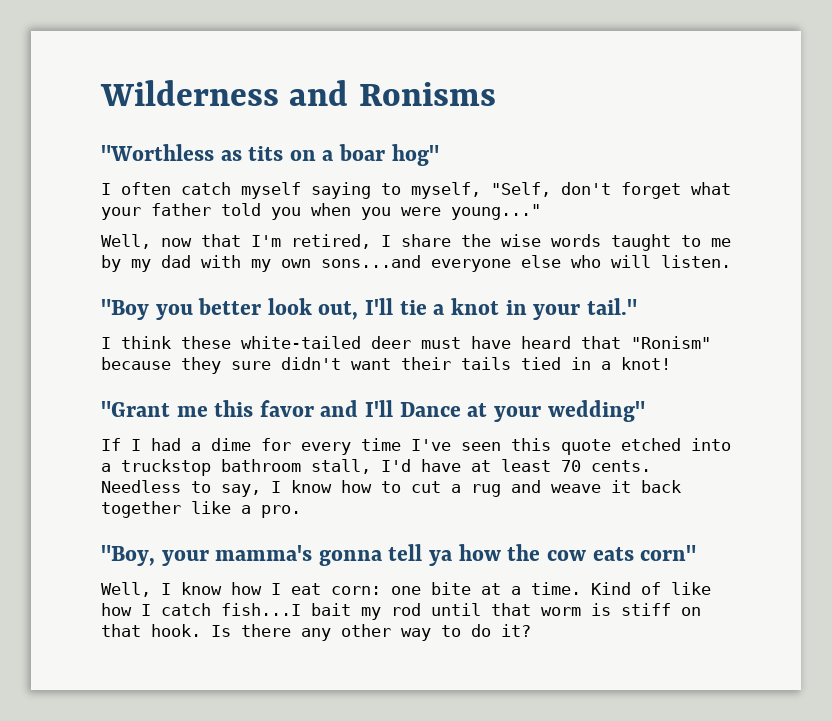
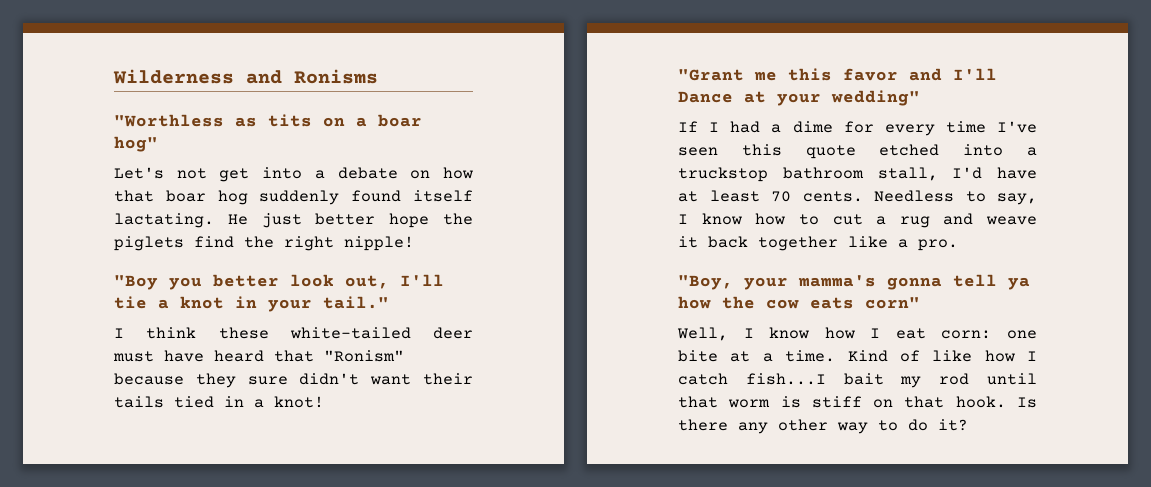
- I often catch myself saying to myself, "Self, don't forget what your father told you when you were young..."
- Well, now that I'm retired, I share the wise words taught to me by my dad with my own sons...and everyone else who will listen.
+ Let's not get into a debate on how that boar hog suddenly found itself lactating. He just better hope the piglets find the right nipple!

